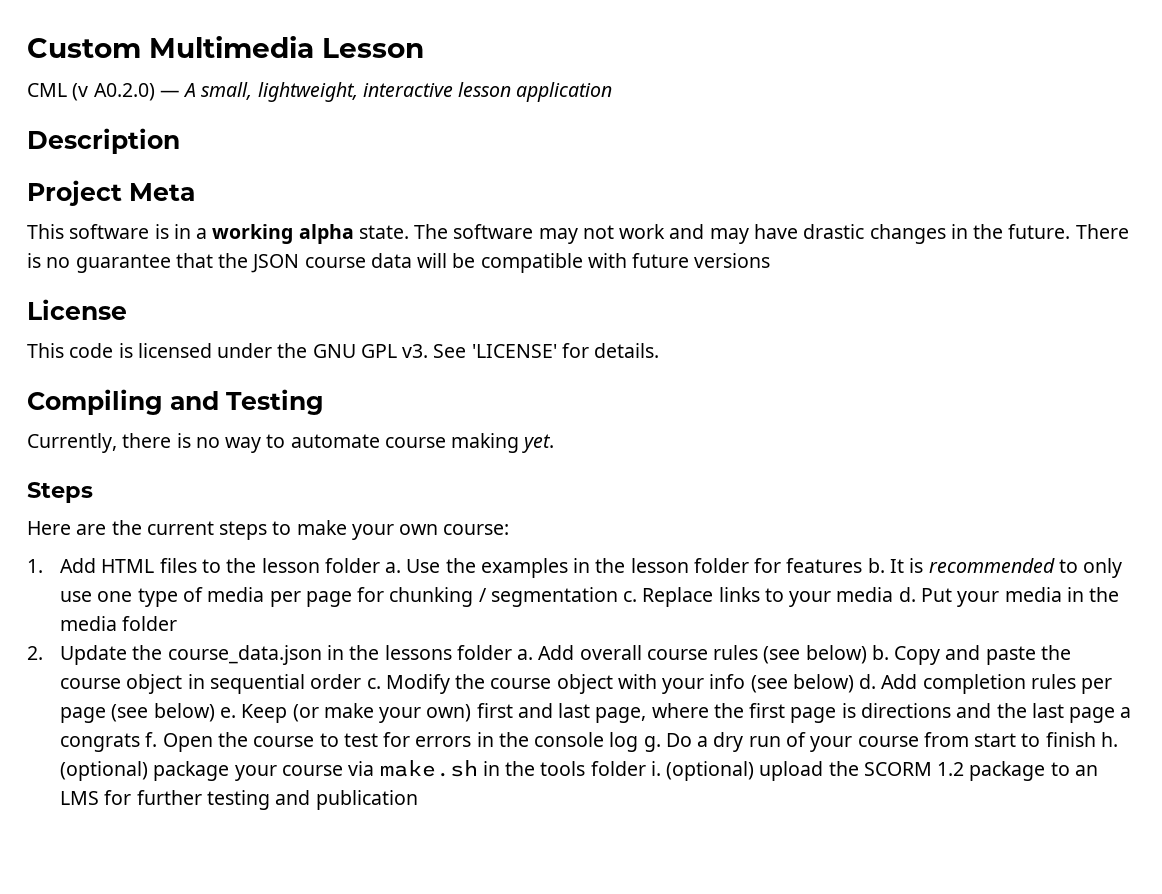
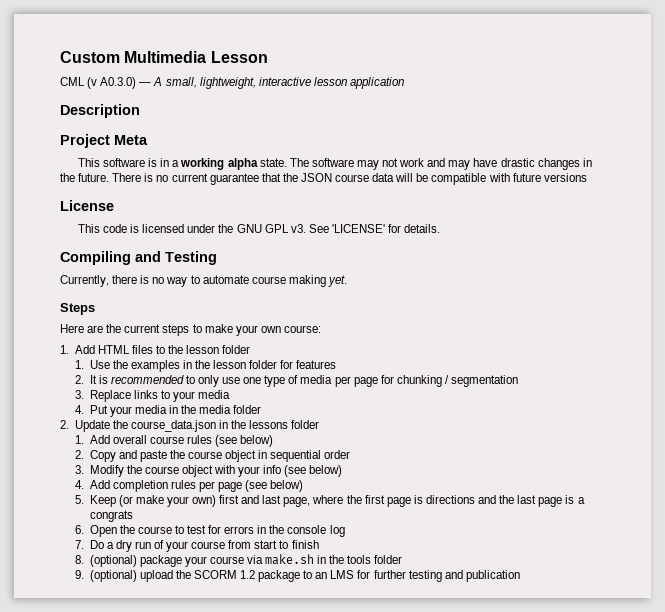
- CML (v A0.2.0) — A small, lightweight, interactive lesson application
+ CML (v A0.3.0) — A small, lightweight, interactive lesson application
- There is no guarantee that the JSON course data will be compatible with future versions
+ There is no current guarantee that the JSON course data will be compatible with future versions
- 1. Add HTML files to the lesson folder a. Use the examples in the lesson folder for features b. It is recommended to only use one type of media per page for chunking / segmentation c. Replace links to your media d. Put your media in the media folder
+ 1. Add HTML files to the lesson folder
+ 1. Use the examples in the lesson folder for features
+ 2. It is recommended to only use one type of media per page for chunking / segmentation
+ 3. Replace links to your media
+ 4. Put your media in the media folder
- 2. Update the course_data.json in the lessons folder a. Add overall course rules (see below) b. Copy and paste the course object in sequential order c. Modify the course object with your info (see below) d. Add completion rules per page (see below) e. Keep (or make your own) first and last page, where the first page is directions and the last page a congrats f. Open the course to test for errors in the console log g. Do a dry run of your course from start to finish h. (optional) package your course via make.sh in the tools folder i. (optional) upload the SCORM 1.2 package to an LMS for further testing and publication
+ 2. Update the course_data.json in the lessons folder
+ 1. Add overall course rules (see below)
+ 2. Copy and paste the course object in sequential order
+ 3. Modify the course object with your info (see below)
+ 4. Add completion rules per page (see below)
+ 5. Keep (or make your own) first and last page, where the first page is directions and the last page is a congrats
+ 6. Open the course to test for errors in the console log
+ 7. Do a dry run of your course from start to finish
+ 8. (optional) package your course via make.sh in the tools folder
+ 9. (optional) upload the SCORM 1.2 package to an LMS for further testing and publication

